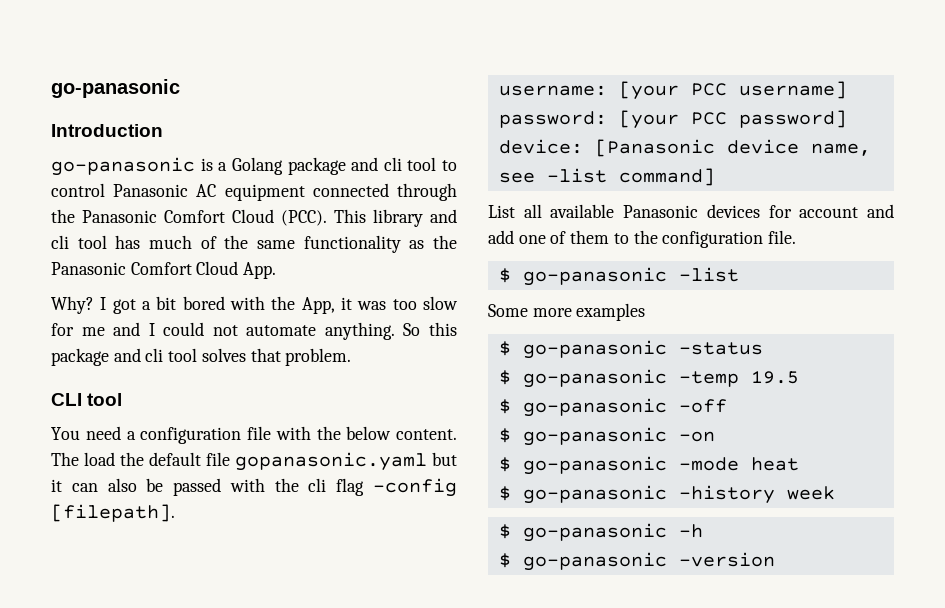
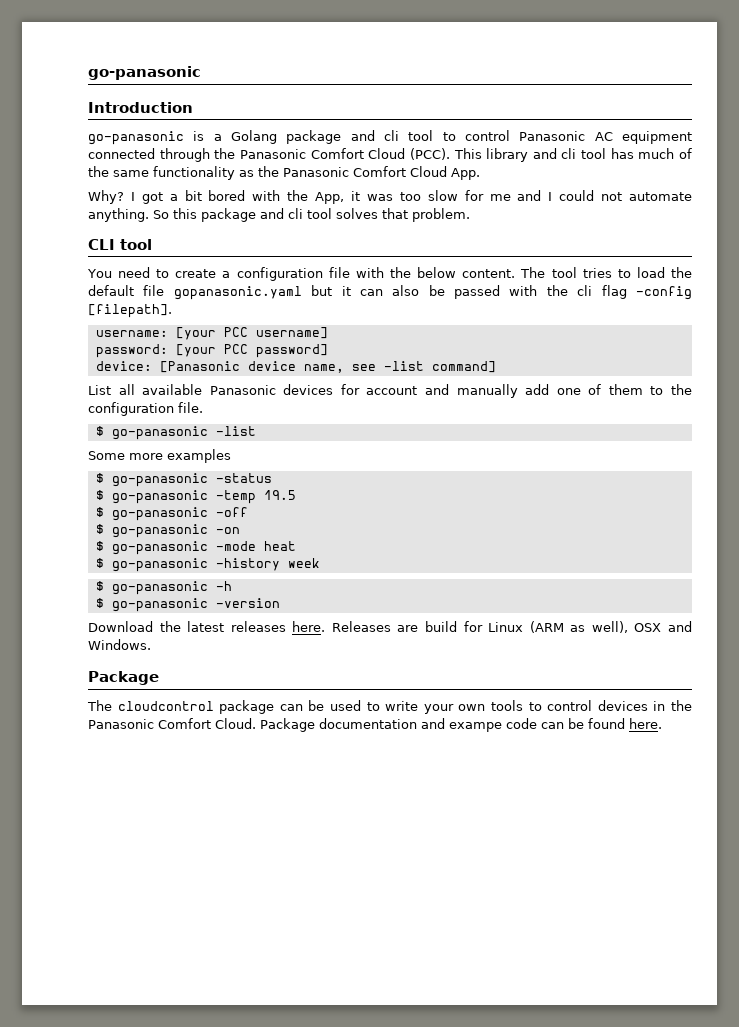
- You need a configuration file with the below content.
+ You need to create a configuration file with the below content.
- The load the default file gopanasonic.yaml but it can also be passed with the cli flag -config [filepath].
+ The tool tries to load the default file gopanasonic.yaml but it can also be passed with the cli flag -config [filepath].
- List all available Panasonic devices for account and add one of them to the configuration file.
+ List all available Panasonic devices for account and manually add one of them to the configuration file.
+ Download the latest releases here. Releases are build for Linux (ARM as well), OSX and Windows.
+ Package
+ The cloudcontrol package can be used to write your own tools to control devices in the Panasonic Comfort Cloud. Package documentation and exampe code can be found here.

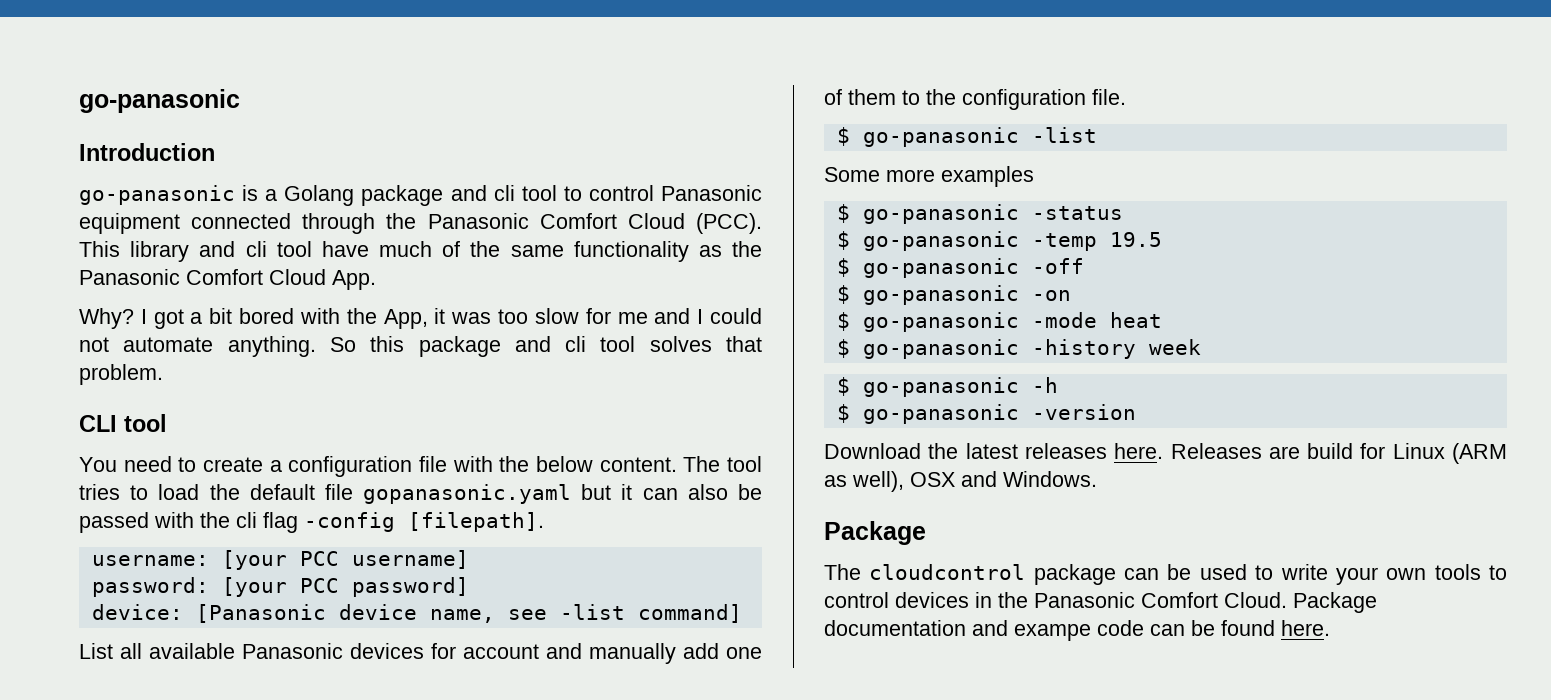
- go-panasonic is a Golang package and cli tool to control Panasonic AC equipment connected through the Panasonic Comfort Cloud (PCC).
+ go-panasonic is a Golang package and cli tool to control Panasonic equipment connected through the Panasonic Comfort Cloud (PCC).
- This library and cli tool has much of the same functionality as the Panasonic Comfort Cloud App.
+ This library and cli tool have much of the same functionality as the Panasonic Comfort Cloud App.

